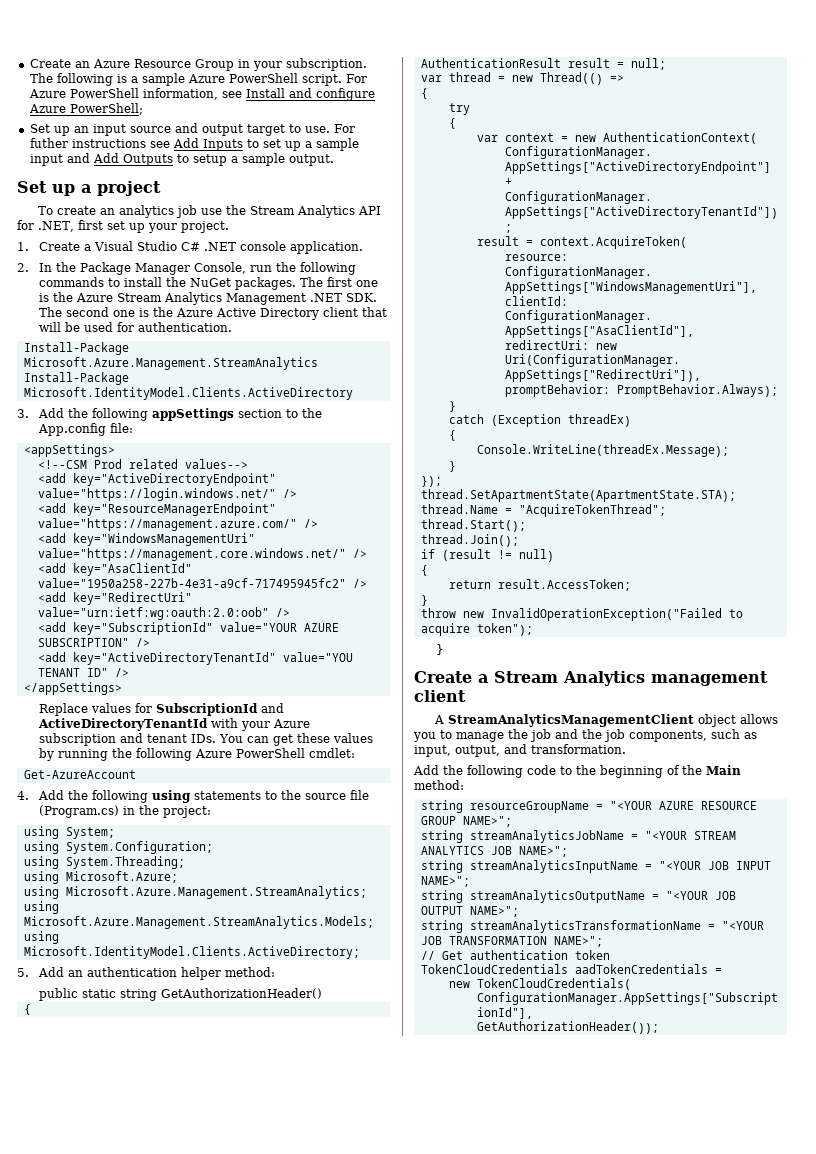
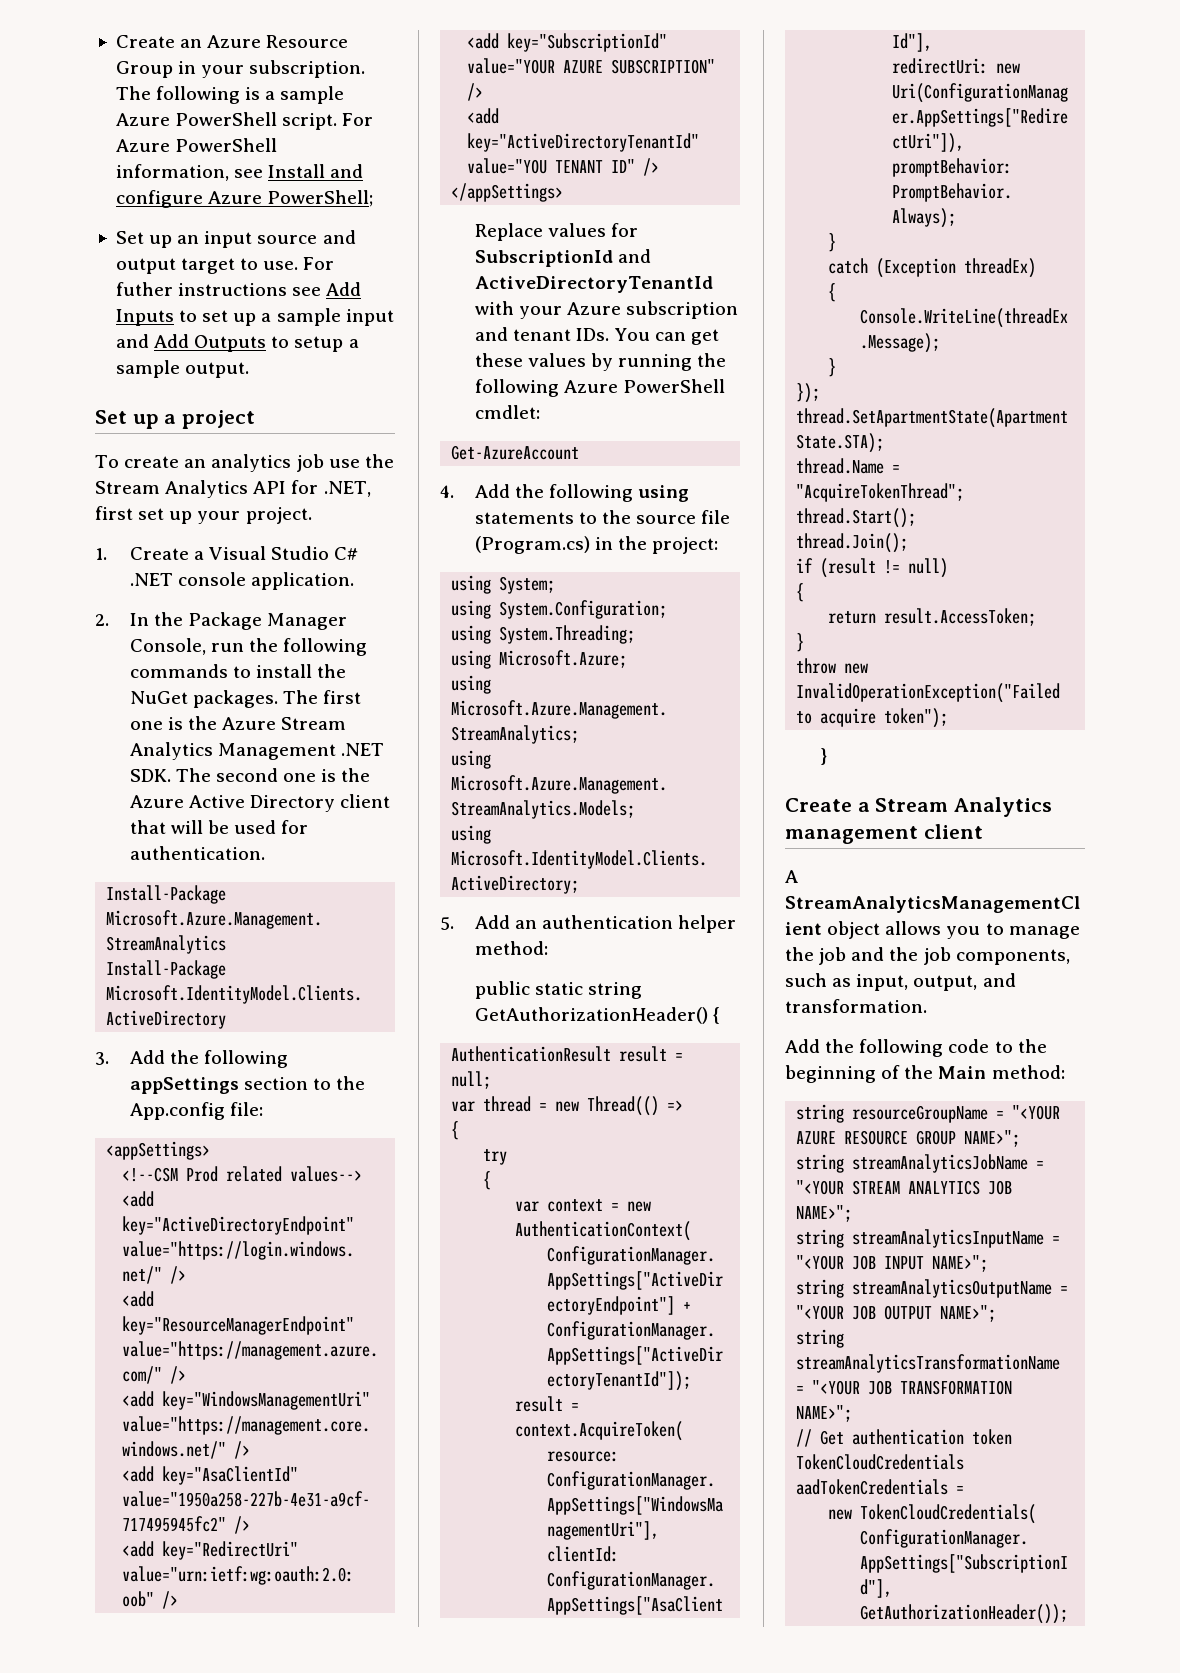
- public static string GetAuthorizationHeader()
- {
+ public static string GetAuthorizationHeader() {

